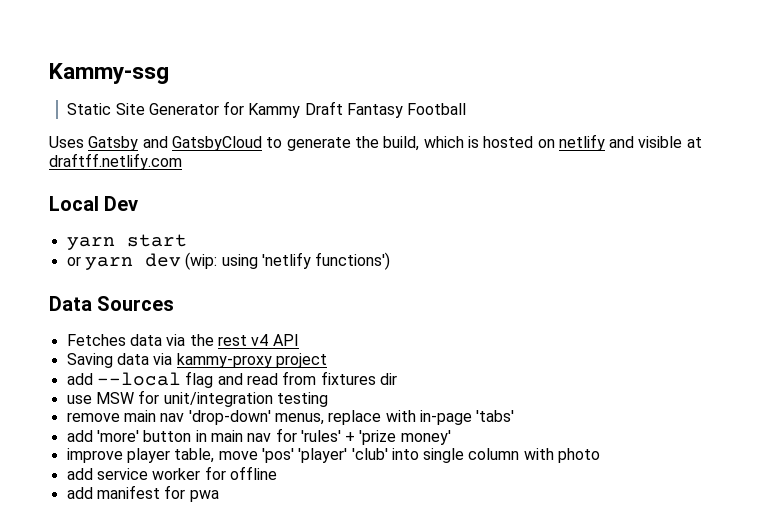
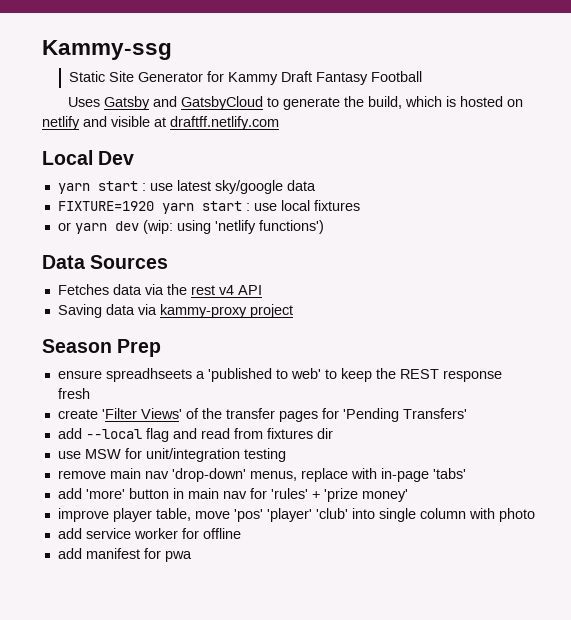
- yarn start
+ yarn start : use latest sky/google data
+ FIXTURE=1920 yarn start : use local fixtures
+ Season Prep
+ ensure spreadhseets a 'published to web' to keep the REST response fresh
+ create 'Filter Views' of the transfer pages for 'Pending Transfers'

